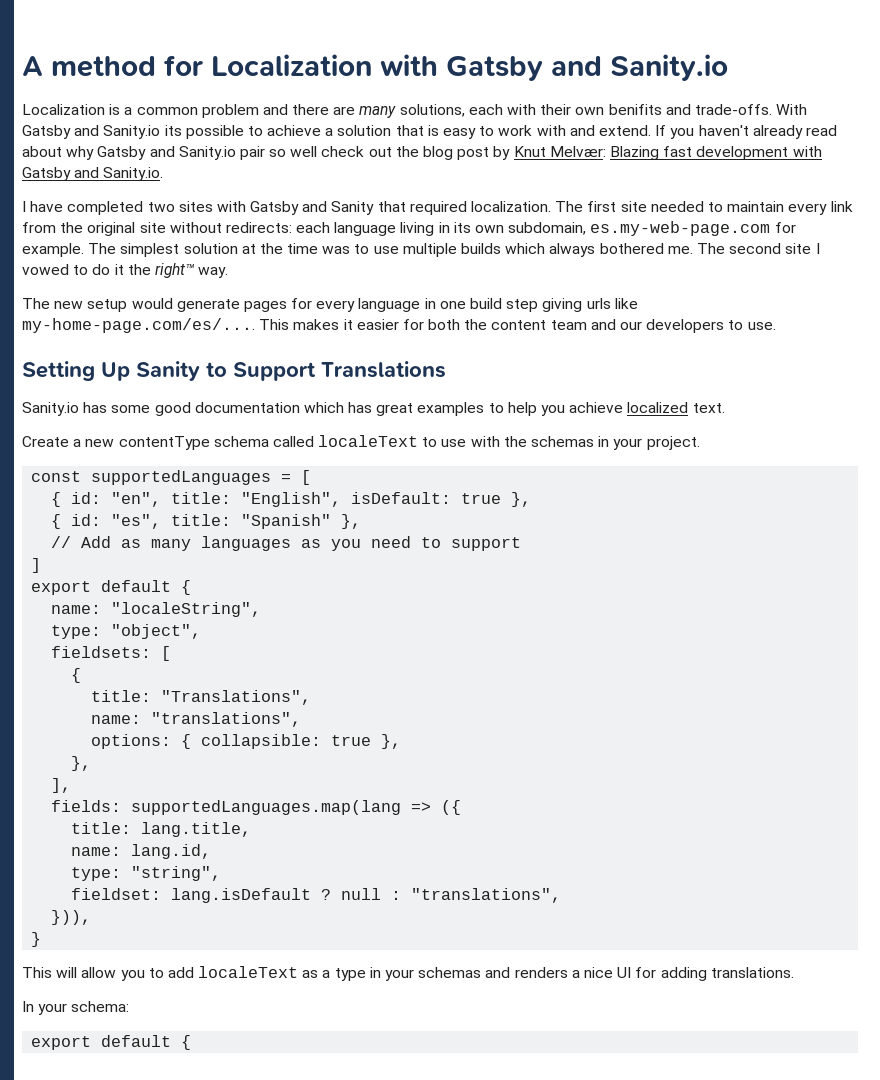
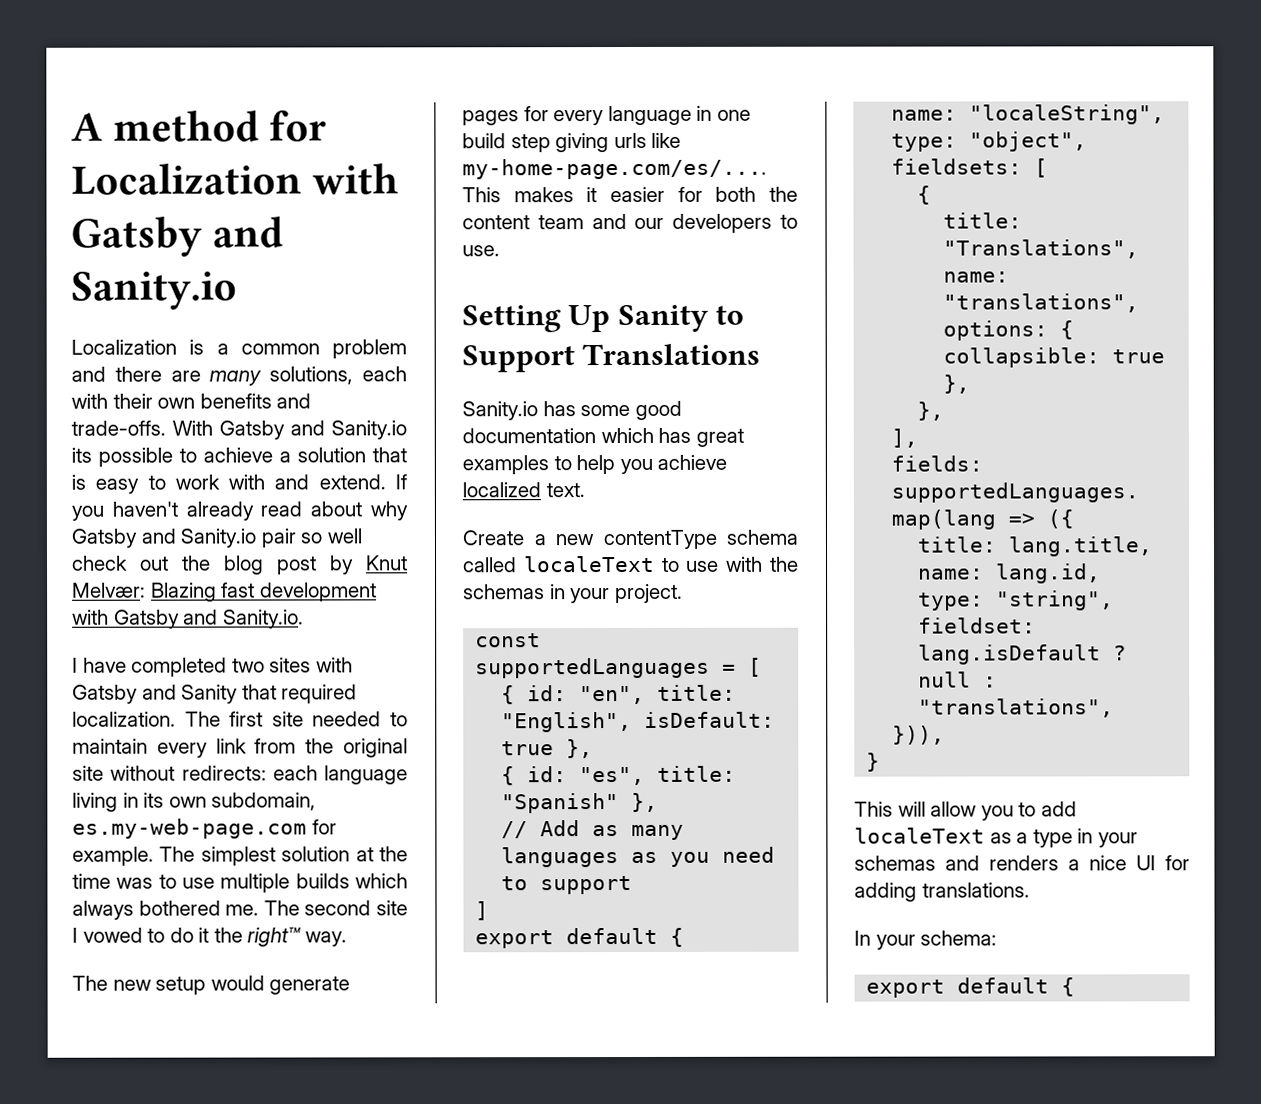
- Localization is a common problem and there are many solutions, each with their own benifits and trade-offs.
+ Localization is a common problem and there are many solutions, each with their own benefits and trade-offs.

